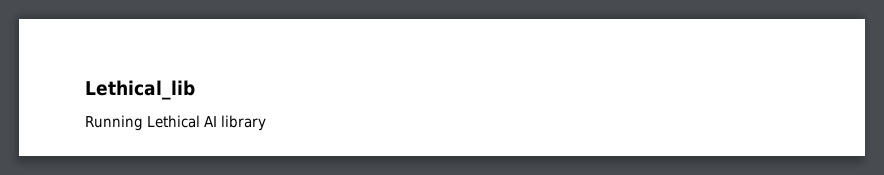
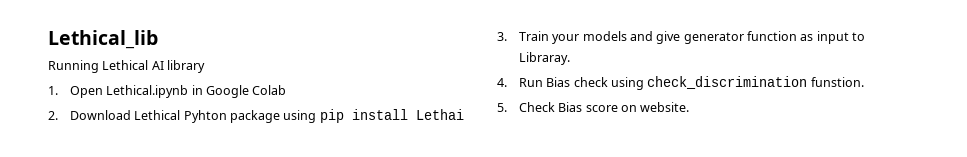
+ 1. Open Lethical.ipynb in Google Colab
+ 2. Download Lethical Pyhton package using pip install Lethai
+ 3. Train your models and give generator function as input to Libraray.
+ 4. Run Bias check using check_discrimination funstion.
+ 5. Check Bias score on website.

